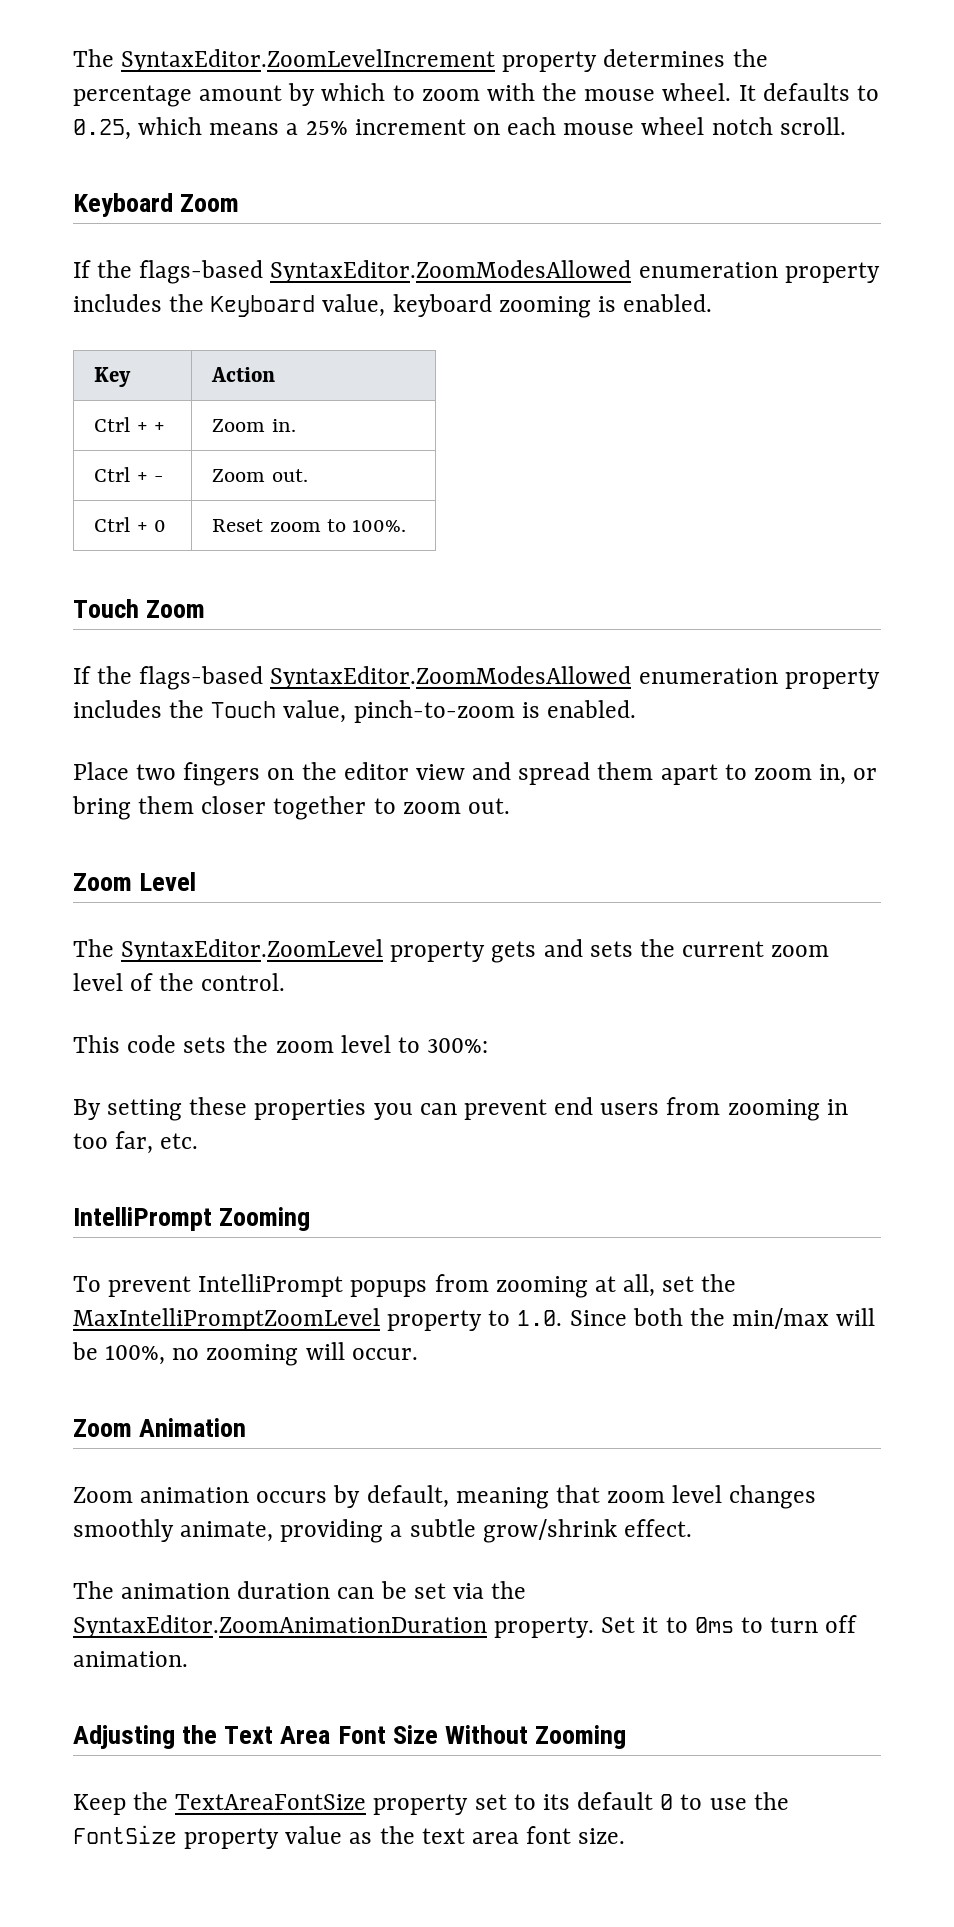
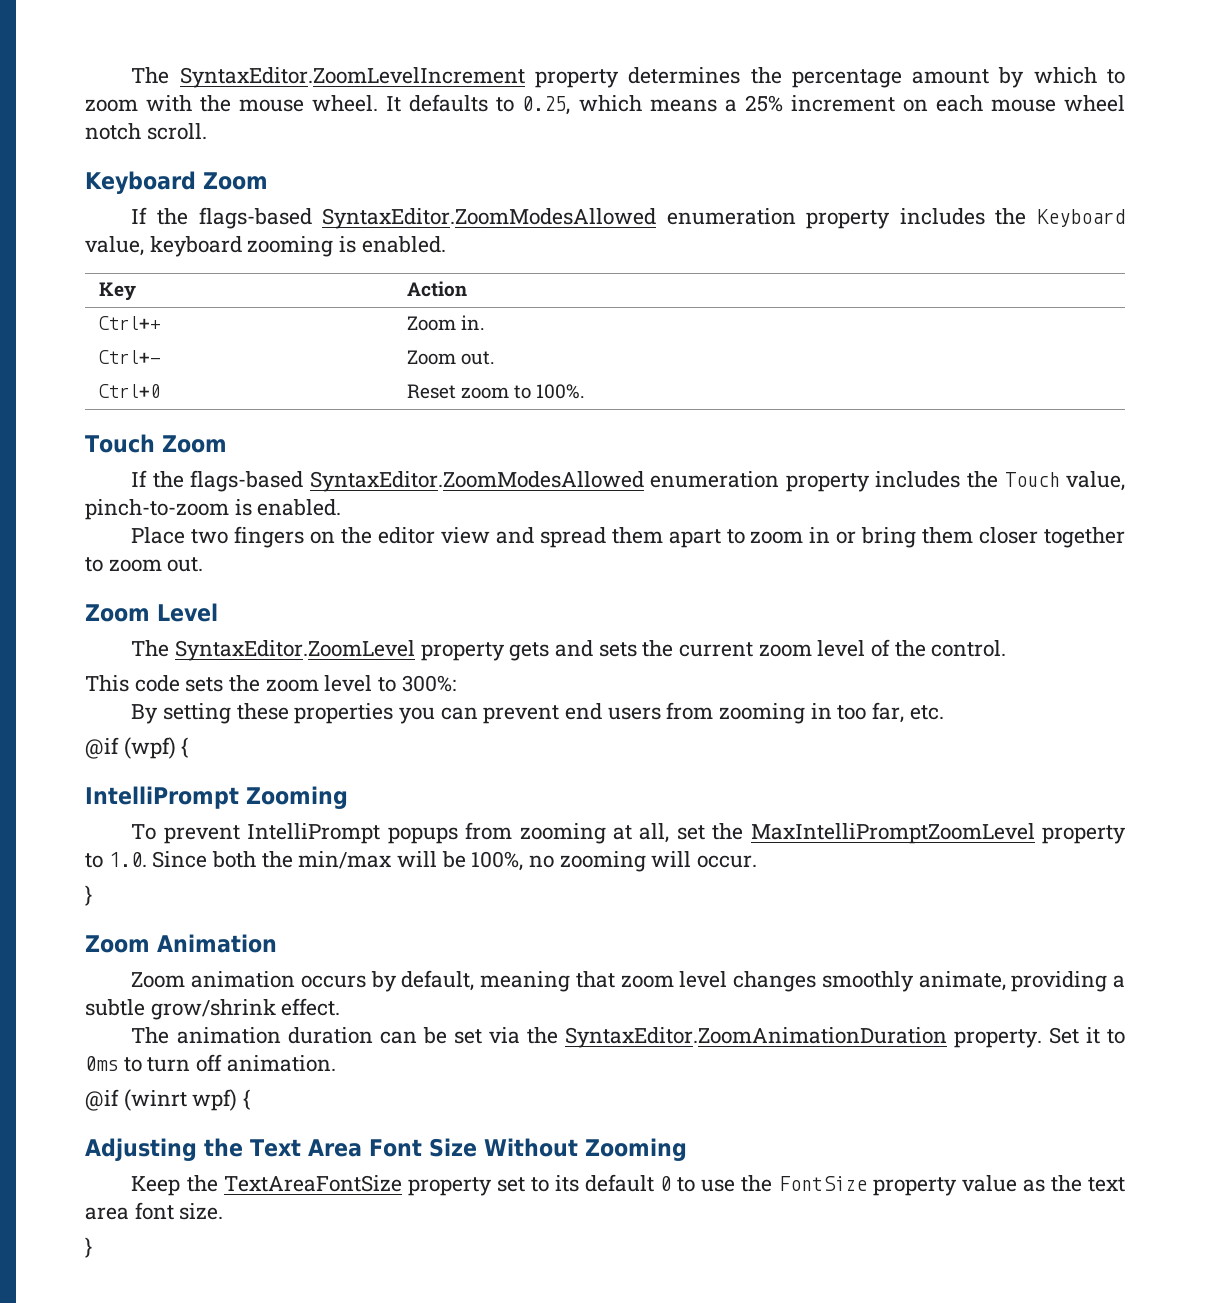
- Ctrl + + | Zoom in.
+ Ctrl++ | Zoom in.
- Ctrl + - | Zoom out.
+ Ctrl+- | Zoom out.
- Ctrl + 0 | Reset zoom to 100%.
+ Ctrl+0 | Reset zoom to 100%.
- Place two fingers on the editor view and spread them apart to zoom in, or bring them closer together to zoom out.
+ Place two fingers on the editor view and spread them apart to zoom in or bring them closer together to zoom out.
+ @if (wpf) {
  To prevent IntelliPrompt popups from zooming at all, set the MaxIntelliPromptZoomLevel property to 1.0. Since both the min/max will be 100%, no zooming will occur.
+ }
+ @if (winrt wpf) {
  Keep the TextAreaFontSize property set to its default 0 to use the FontSize property value as the text area font size.
+ }

